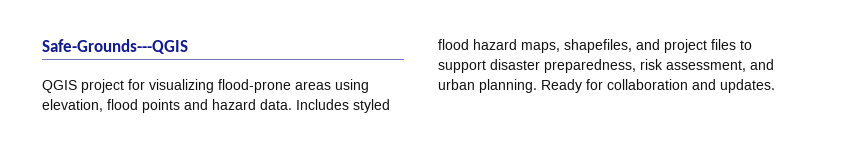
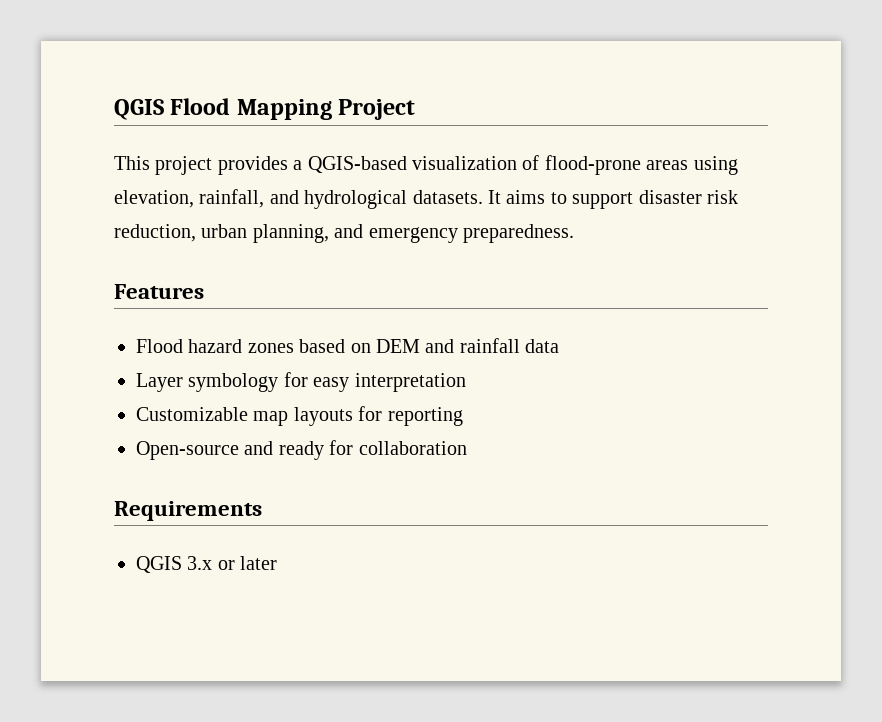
- Safe-Grounds---QGIS
- QGIS project for visualizing flood-prone areas using elevation, flood points and hazard data. Includes styled flood hazard maps, shapefiles, and project files to support disaster preparedness, risk assessment, and urban planning. Ready for collaboration and updates.
+ QGIS Flood Mapping Project
+ This project provides a QGIS-based visualization of flood-prone areas using elevation, rainfall, and hydrological datasets. It aims to support disaster risk reduction, urban planning, and emergency preparedness.
+ Features
+ Flood hazard zones based on DEM and rainfall data
+ Layer symbology for easy interpretation
+ Customizable map layouts for reporting
+ Open-source and ready for collaboration
+ Requirements
+ QGIS 3.x or later

